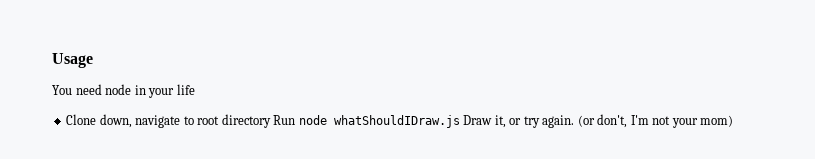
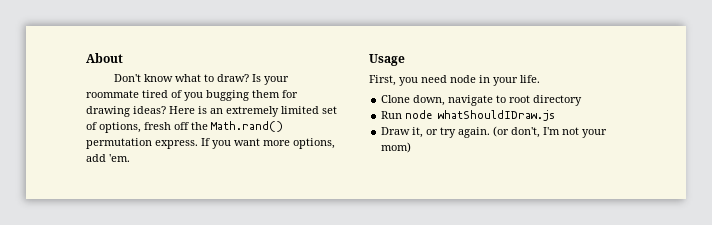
+ About
+ Don't know what to draw? Is your roommate tired of you bugging them for drawing ideas? Here is an extremely limited set of options, fresh off the Math.rand() permutation express. If you want more options, add 'em.
- You need node in your life
+ First, you need node in your life.
- Clone down, navigate to root directory Run node whatShouldIDraw.js Draw it, or try again.
+ Clone down, navigate to root directory
+ Run node whatShouldIDraw.js
+ Draw it, or try again.

